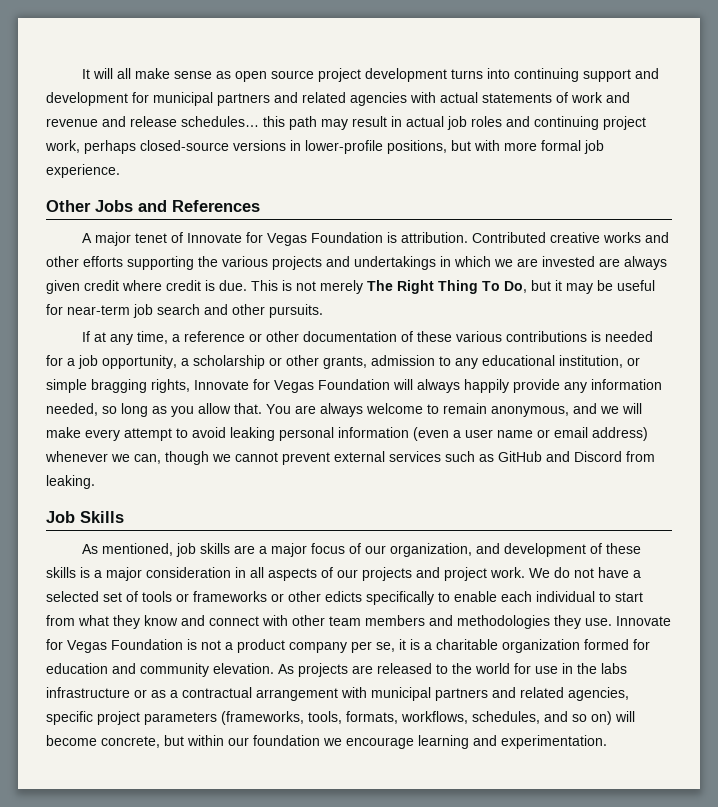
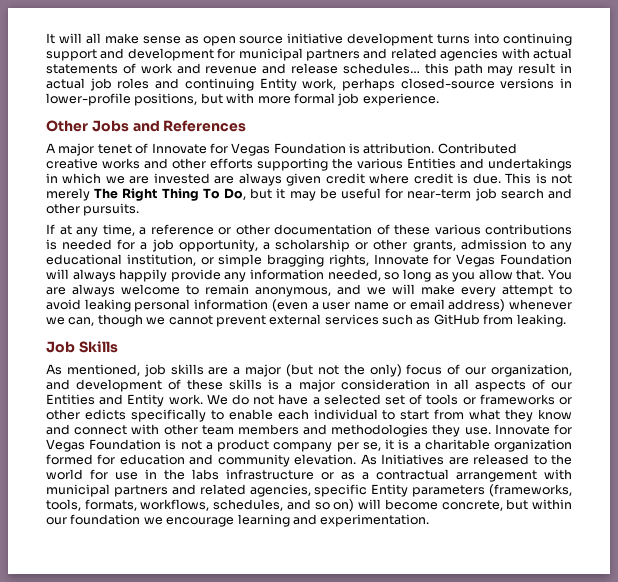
- It will all make sense as open source project development turns into continuing support and development for municipal partners and related agencies with actual statements of work and revenue and release schedules… this path may result in actual job roles and continuing project work, perhaps closed-source versions in lower-profile positions, but with more formal job experience.
+ It will all make sense as open source initiative development turns into continuing support and development for municipal partners and related agencies with actual statements of work and revenue and release schedules… this path may result in actual job roles and continuing Entity work, perhaps closed-source versions in lower-profile positions, but with more formal job experience.
- Contributed creative works and other efforts supporting the various projects and undertakings in which we are invested are always given credit where credit is due.
+ Contributed creative works and other efforts supporting the various Entities and undertakings in which we are invested are always given credit where credit is due.
- You are always welcome to remain anonymous, and we will make every attempt to avoid leaking personal information (even a user name or email address) whenever we can, though we cannot prevent external services such as GitHub and Discord from leaking.
+ You are always welcome to remain anonymous, and we will make every attempt to avoid leaking personal information (even a user name or email address) whenever we can, though we cannot prevent external services such as GitHub from leaking.
- As mentioned, job skills are a major focus of our organization, and development of these skills is a major consideration in all aspects of our projects and project work.
+ As mentioned, job skills are a major (but not the only) focus of our organization, and development of these skills is a major consideration in all aspects of our Entities and Entity work.
- As projects are released to the world for use in the labs infrastructure or as a contractual arrangement with municipal partners and related agencies, specific project parameters (frameworks, tools, formats, workflows, schedules, and so on) will become concrete, but within our foundation we encourage learning and experimentation.
+ As Initiatives are released to the world for use in the labs infrastructure or as a contractual arrangement with municipal partners and related agencies, specific Entity parameters (frameworks, tools, formats, workflows, schedules, and so on) will become concrete, but within our foundation we encourage learning and experimentation.

